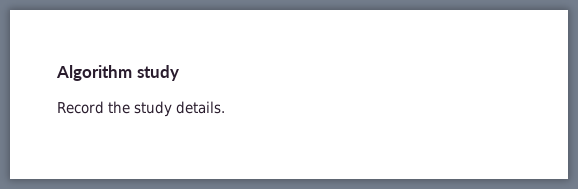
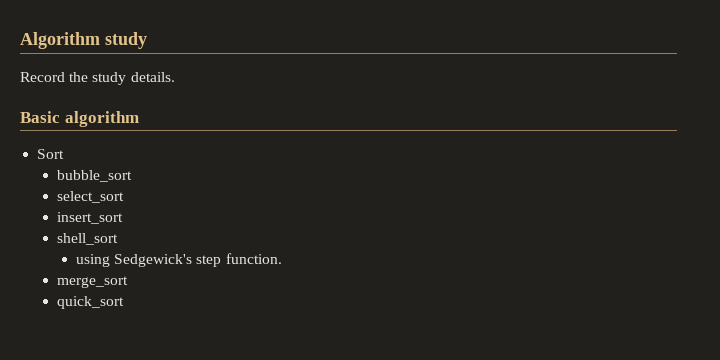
+ Basic algorithm
+ Sort
+ bubble_sort
+ select_sort
+ insert_sort
+ shell_sort
+ using Sedgewick's step function.
+ merge_sort
+ quick_sort

